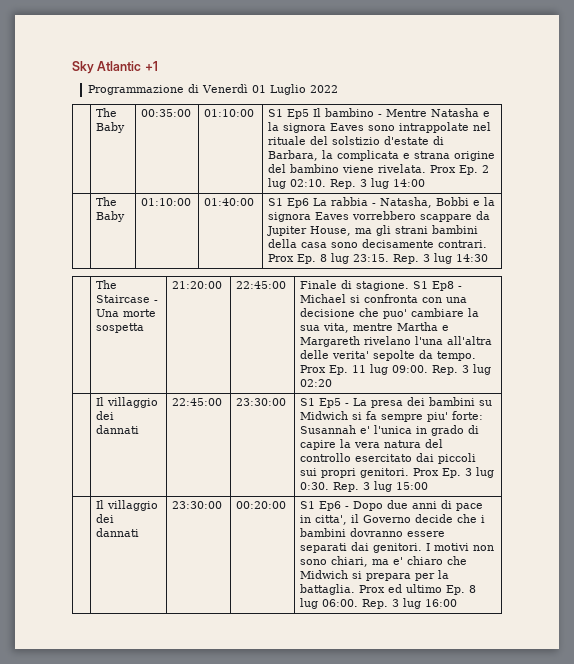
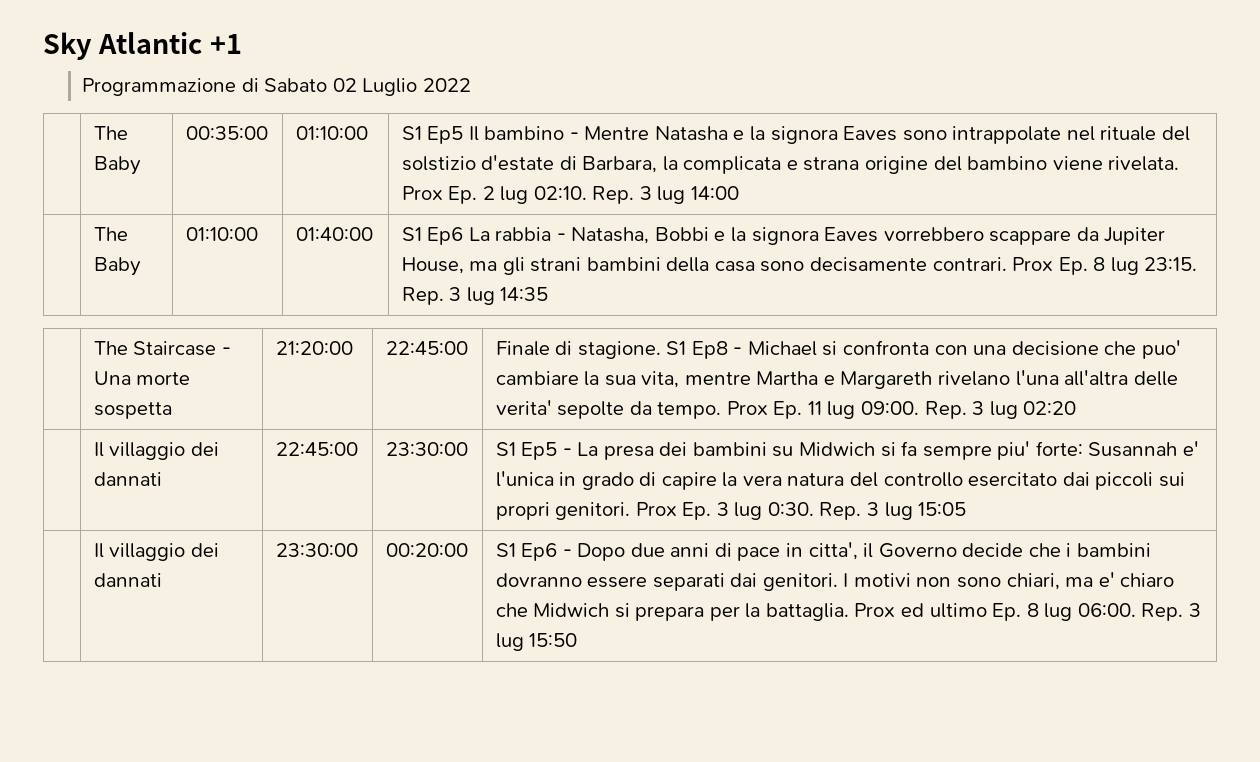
- Programmazione di Venerdì 01 Luglio 2022
+ Programmazione di Sabato 02 Luglio 2022
- | The Baby | 01:10:00 | 01:40:00 | S1 Ep6 La rabbia - Natasha, Bobbi e la signora Eaves vorrebbero scappare da Jupiter House, ma gli strani bambini della casa sono decisamente contrari. Prox Ep. 8 lug 23:15. Rep. 3 lug 14:30
+ | The Baby | 01:10:00 | 01:40:00 | S1 Ep6 La rabbia - Natasha, Bobbi e la signora Eaves vorrebbero scappare da Jupiter House, ma gli strani bambini della casa sono decisamente contrari. Prox Ep. 8 lug 23:15. Rep. 3 lug 14:35
- Rep. 3 lug 15:00
+ Rep. 3 lug 15:05
- Rep. 3 lug 16:00
+ Rep. 3 lug 15:50

